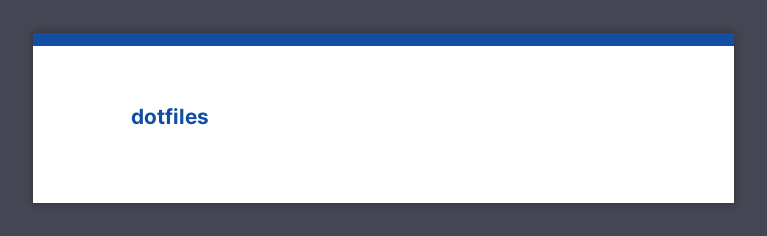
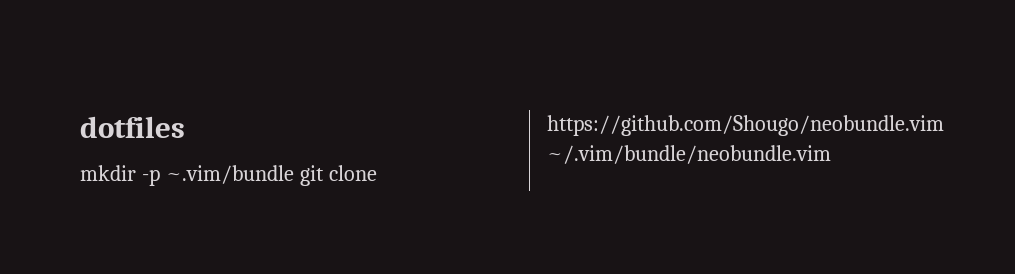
+ mkdir -p ~.vim/bundle git clone https://github.com/Shougo/neobundle.vim ~/.vim/bundle/neobundle.vim

